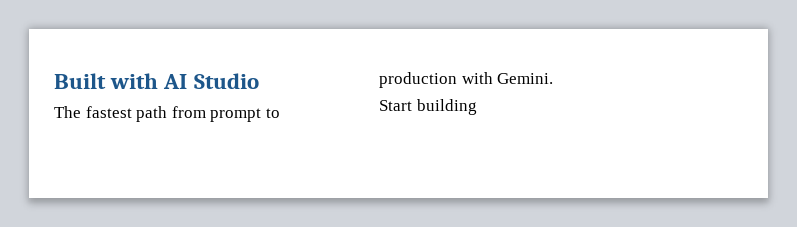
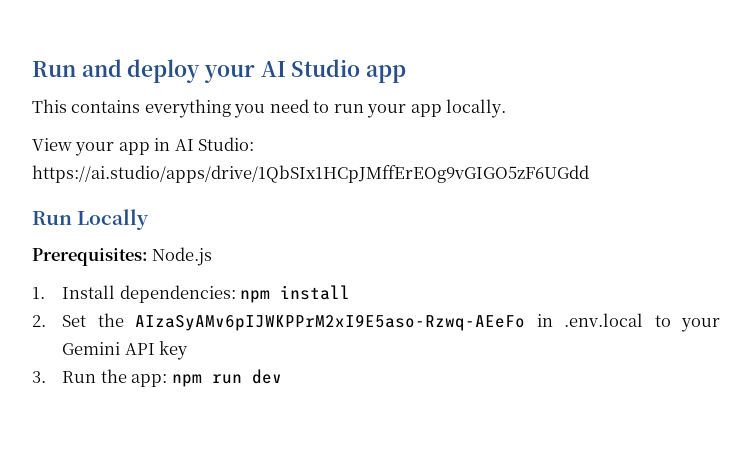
- Built with AI Studio
- The fastest path from prompt to production with Gemini.
- Start building
+ Run and deploy your AI Studio app
+ This contains everything you need to run your app locally.
+ View your app in AI Studio: https://ai.studio/apps/drive/1QbSIx1HCpJMffErEOg9vGIGO5zF6UGdd
+ Run Locally
+ Prerequisites: Node.js
+ 1. Install dependencies: npm install
+ 2. Set the AIzaSyAMv6pIJWKPPrM2xI9E5aso-Rzwq-AEeFo in .env.local to your Gemini API key
+ 3. Run the app: npm run dev

